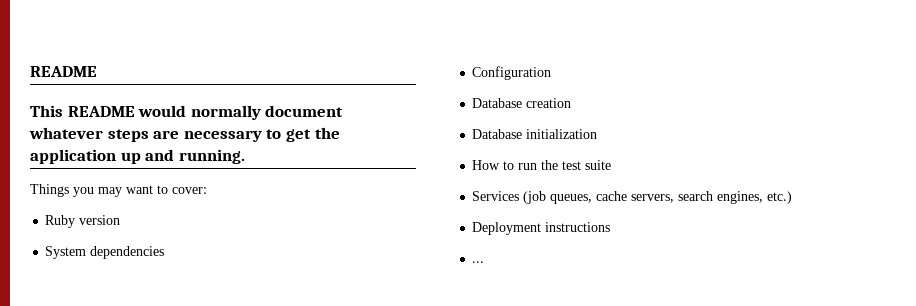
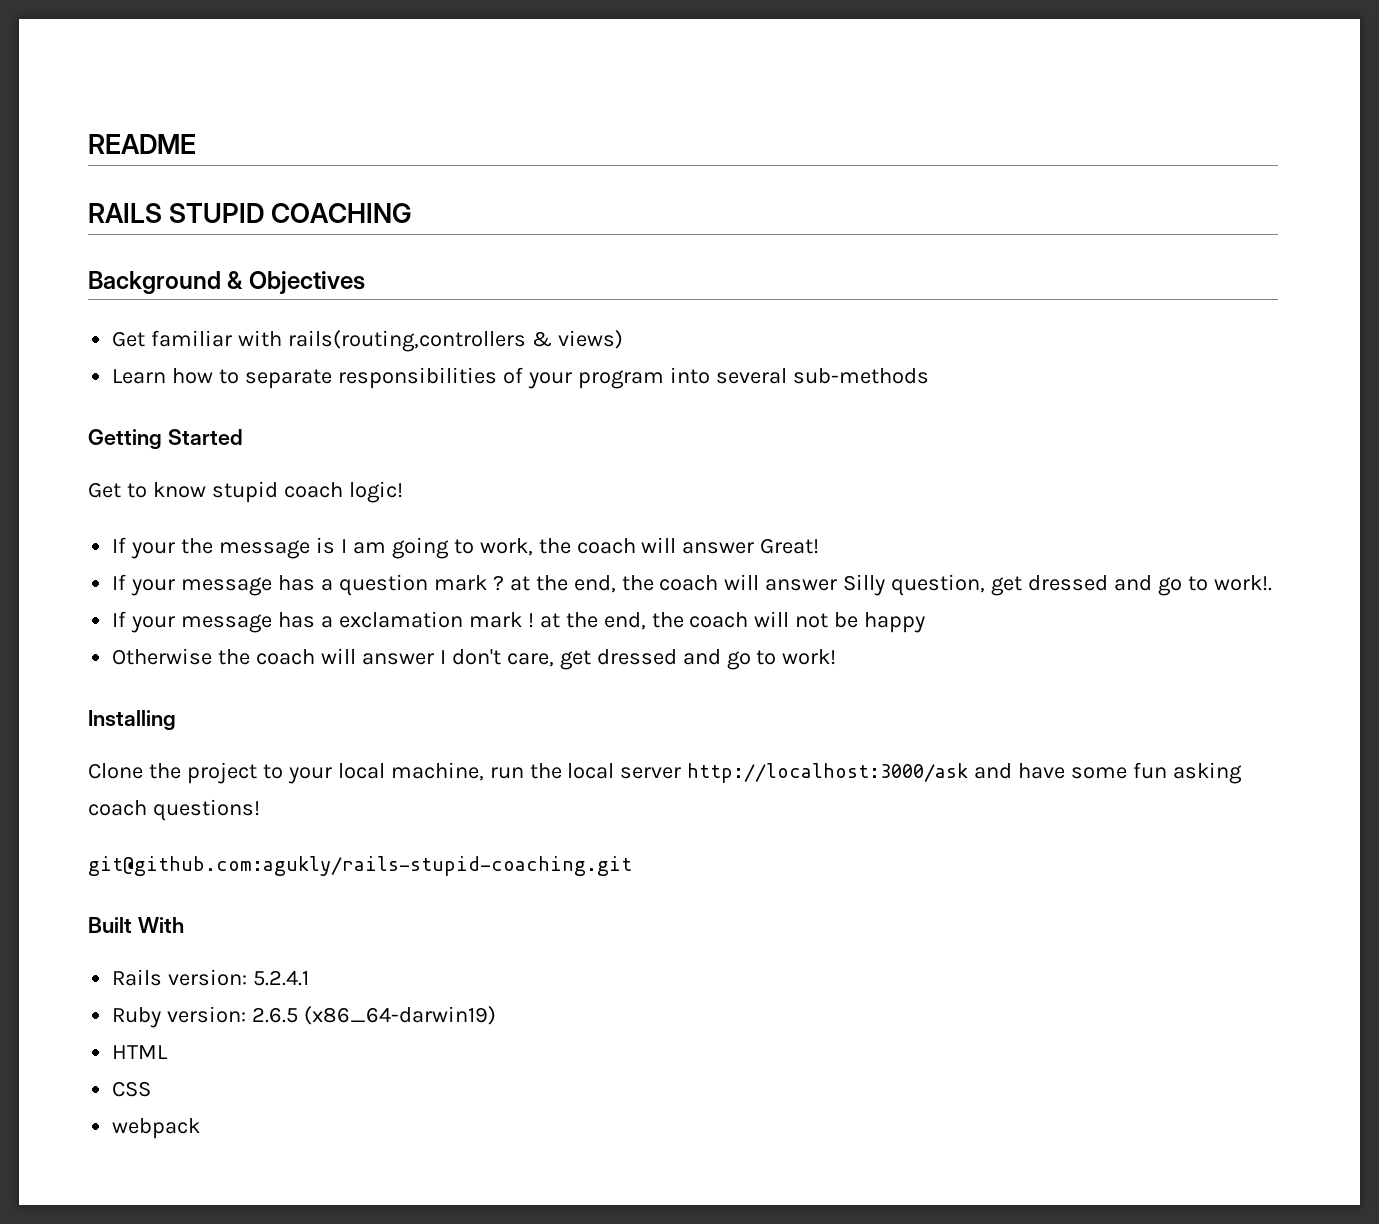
- This README would normally document whatever steps are necessary to get the application up and running.
- Things you may want to cover:
- Ruby version
- System dependencies
- Configuration
- Database creation
- Database initialization
- How to run the test suite
- Services (job queues, cache servers, search engines, etc.)
- Deployment instructions
- ...
+ RAILS STUPID COACHING
+ Background & Objectives
+ Get familiar with rails(routing,controllers & views)
+ Learn how to separate responsibilities of your program into several sub-methods
+ Getting Started
+ Get to know stupid coach logic!
+ If your the message is I am going to work, the coach will answer Great!
+ If your message has a question mark ? at the end, the coach will answer Silly question, get dressed and go to work!.
+ If your message has a exclamation mark ! at the end, the coach will not be happy
+ Otherwise the coach will answer I don't care, get dressed and go to work!
+ Installing
+ Clone the project to your local machine, run the local server http://localhost:3000/ask and have some fun asking coach questions!
+ git@github.com:agukly/rails-stupid-coaching.git
+ Built With
+ Rails version: 5.2.4.1
+ Ruby version: 2.6.5 (x86_64-darwin19)
+ HTML
+ CSS
+ webpack

